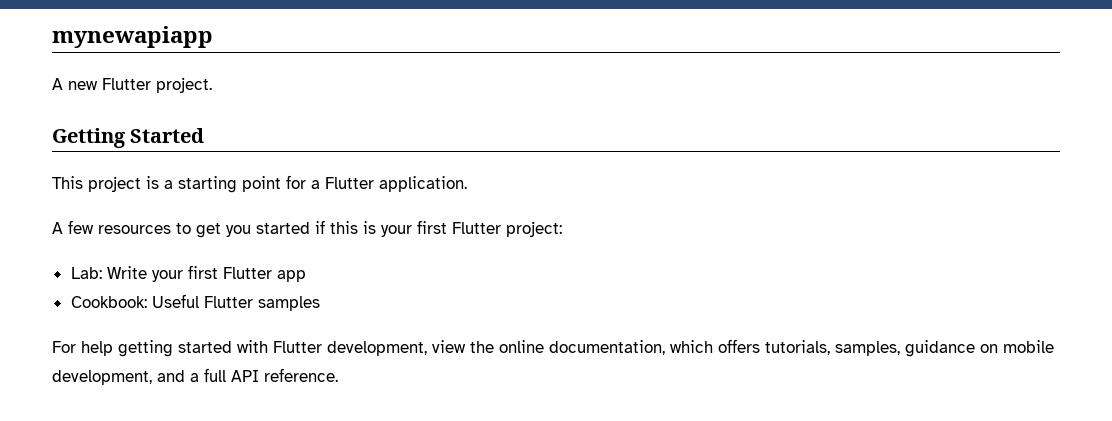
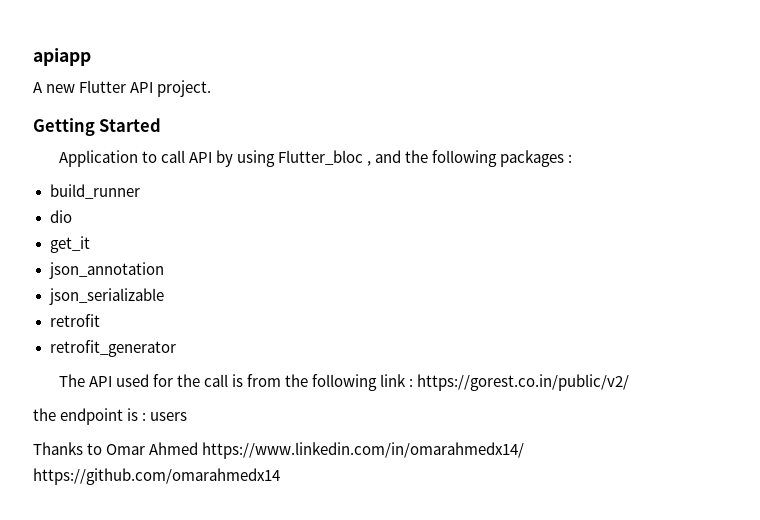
- mynewapiapp
+ apiapp
- A new Flutter project.
+ A new Flutter API project.
- This project is a starting point for a Flutter application.
- A few resources to get you started if this is your first Flutter project:
- Lab: Write your first Flutter app
- Cookbook: Useful Flutter samples
- For help getting started with Flutter development, view the online documentation, which offers tutorials, samples, guidance on mobile development, and a full API reference.
+ Application to call API by using Flutter_bloc , and the following packages :
+ build_runner
+ dio
+ get_it
+ json_annotation
+ json_serializable
+ retrofit
+ retrofit_generator
+ The API used for the call is from the following link : https://gorest.co.in/public/v2/
+ the endpoint is : users
+ Thanks to Omar Ahmed https://www.linkedin.com/in/omarahmedx14/ https://github.com/omarahmedx14

